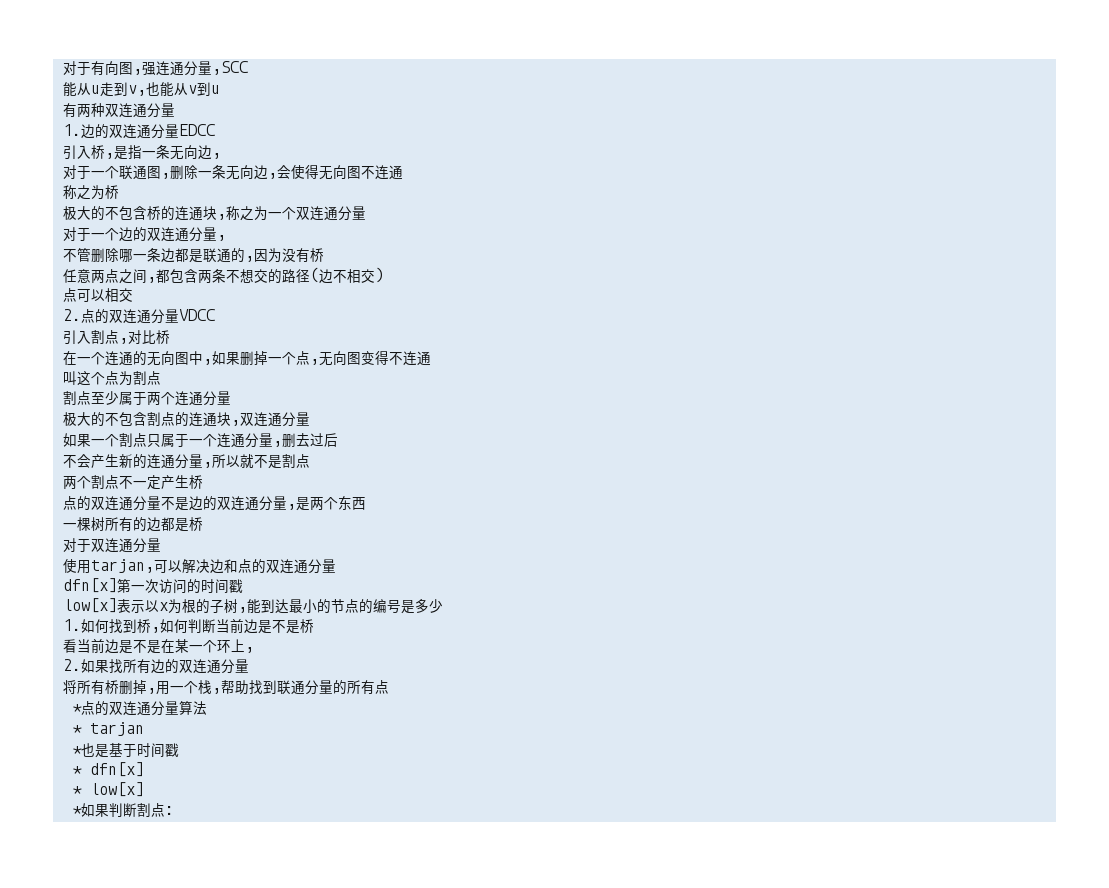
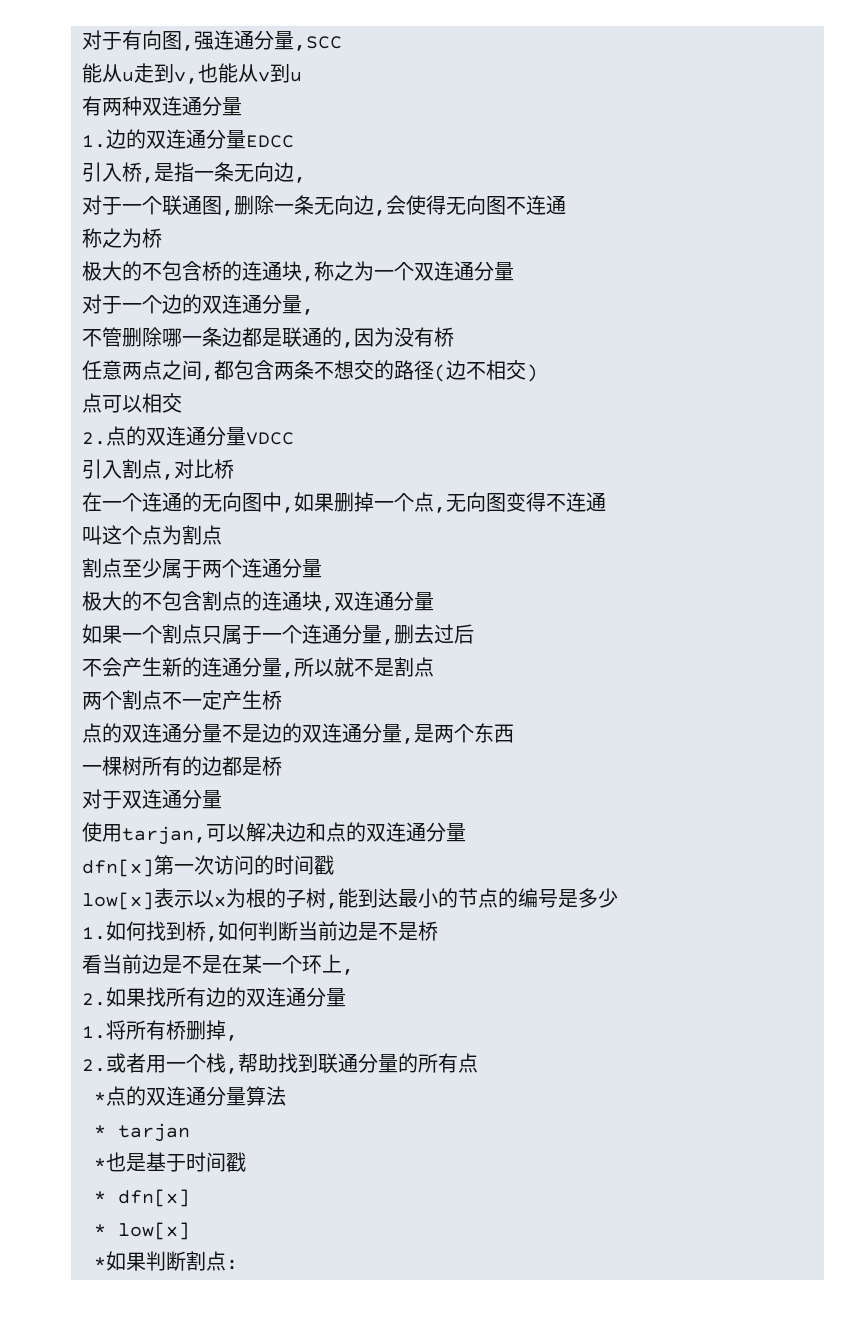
- 将所有桥删掉,用一个栈,帮助找到联通分量的所有点
+ 1.将所有桥删掉,
+ 2.或者用一个栈,帮助找到联通分量的所有点

